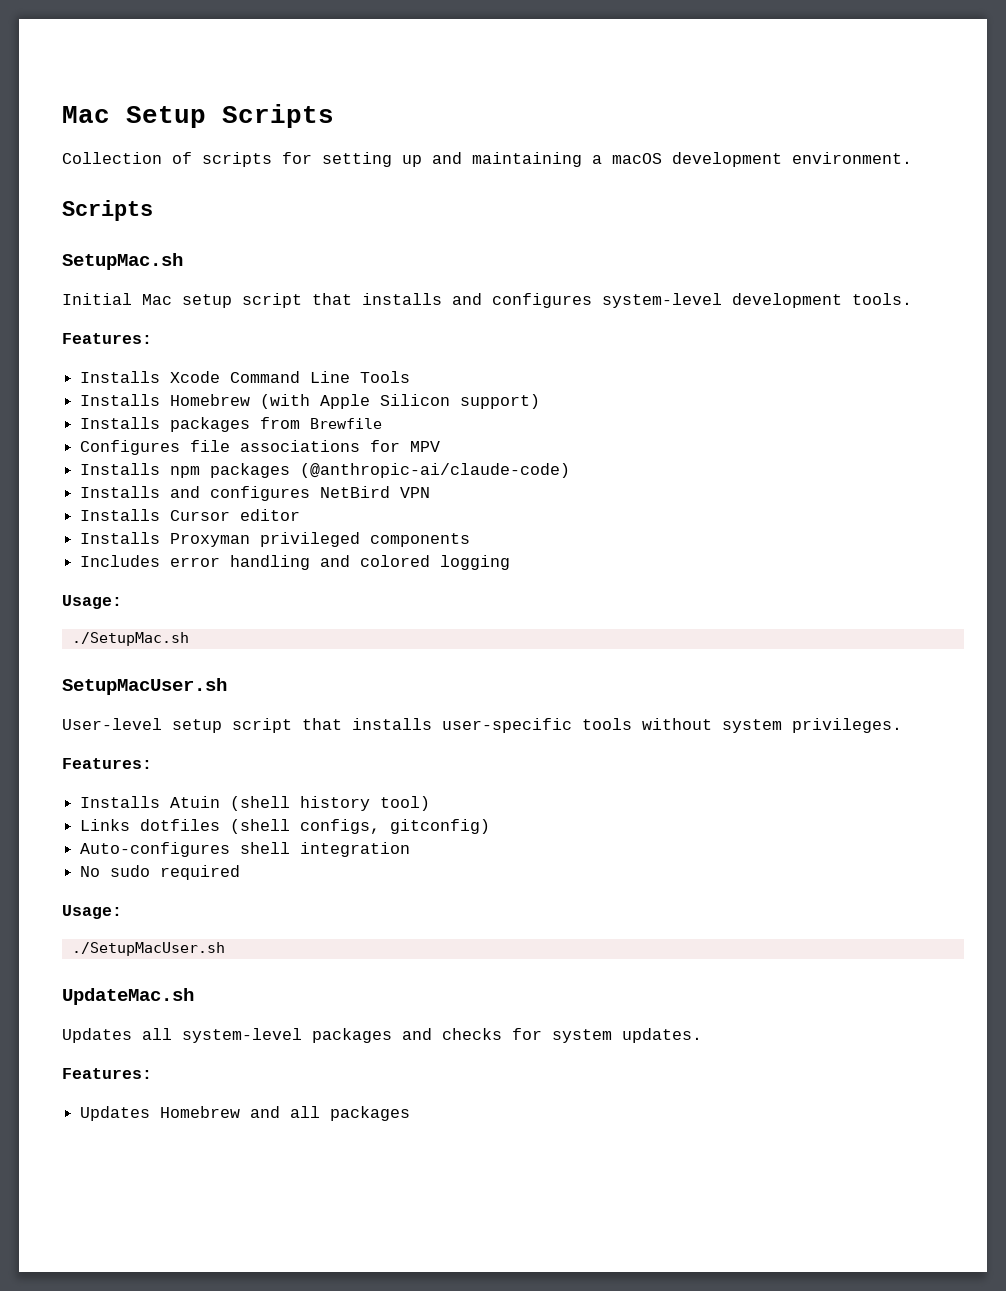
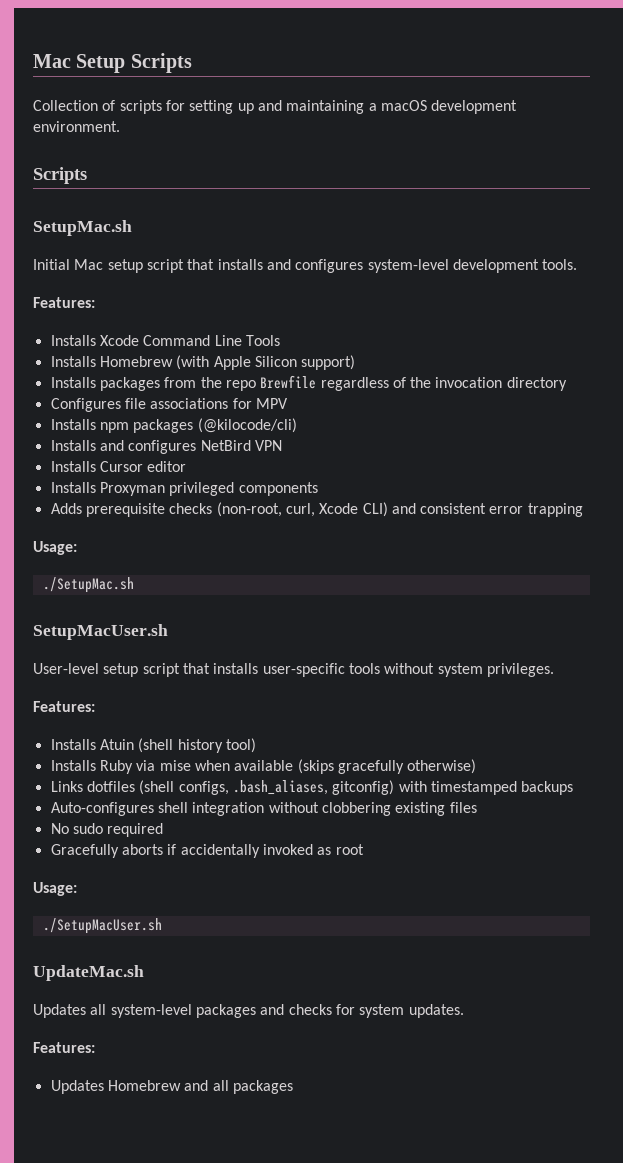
- Installs packages from Brewfile
+ Installs packages from the repo Brewfile regardless of the invocation directory
- Installs npm packages (@anthropic-ai/claude-code)
+ Installs npm packages (@kilocode/cli)
- Includes error handling and colored logging
+ Adds prerequisite checks (non-root, curl, Xcode CLI) and consistent error trapping
+ Installs Ruby via mise when available (skips gracefully otherwise)
- Links dotfiles (shell configs, gitconfig)
+ Links dotfiles (shell configs, .bash_aliases, gitconfig) with timestamped backups
- Auto-configures shell integration
+ Auto-configures shell integration without clobbering existing files
+ Gracefully aborts if accidentally invoked as root

